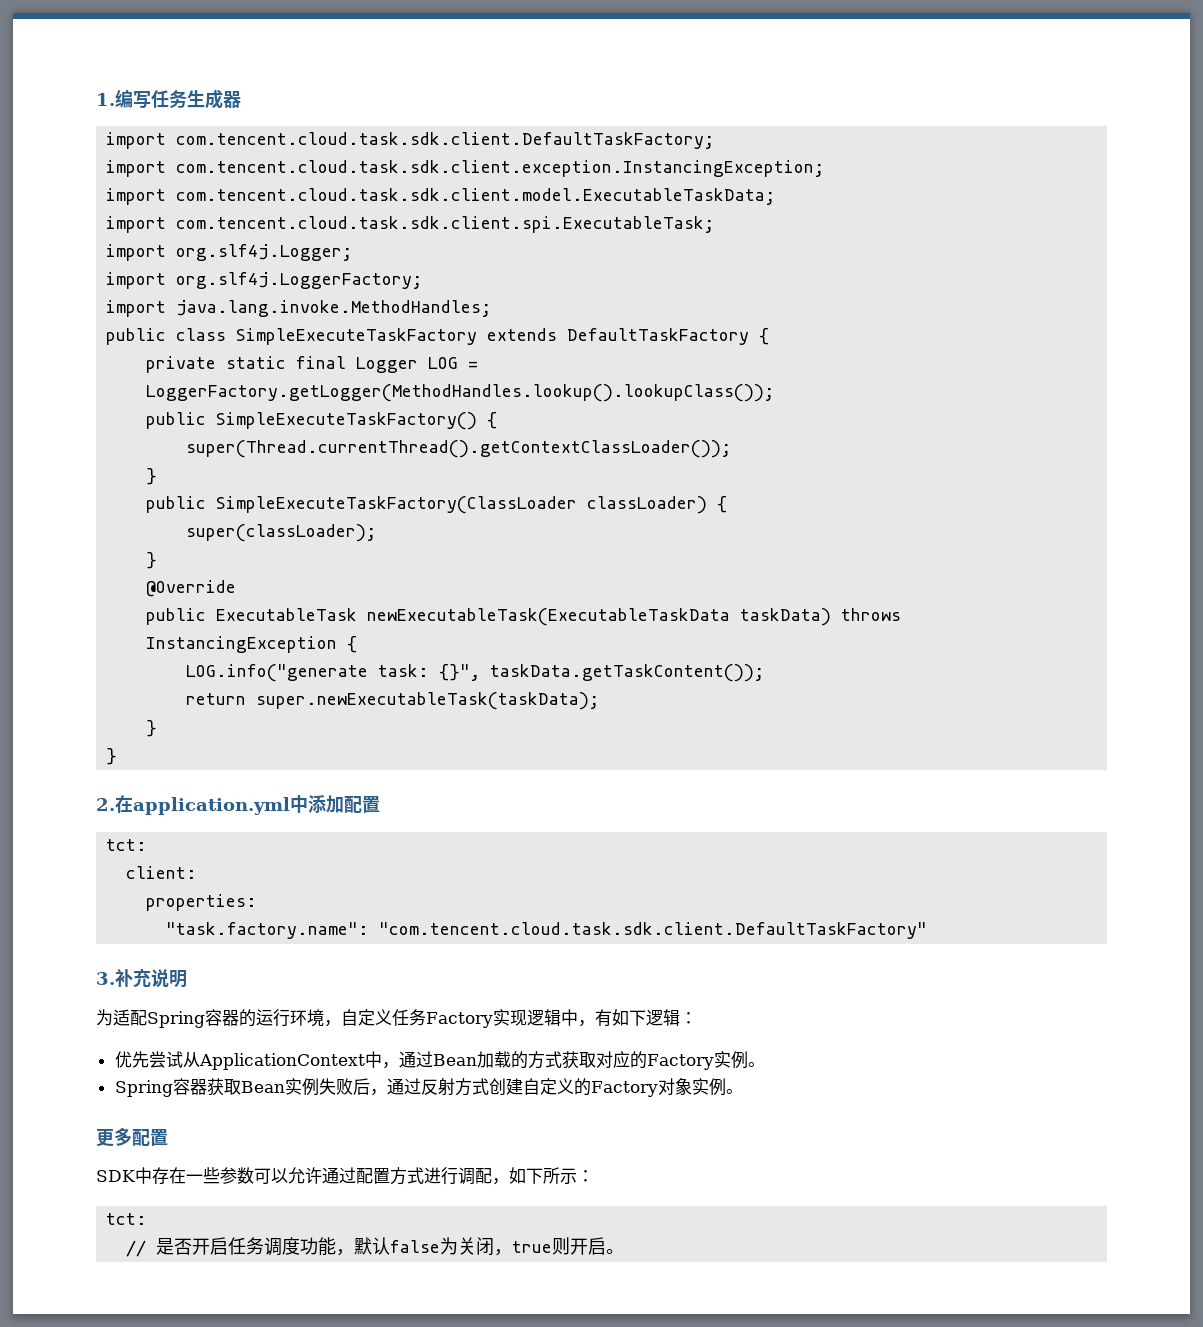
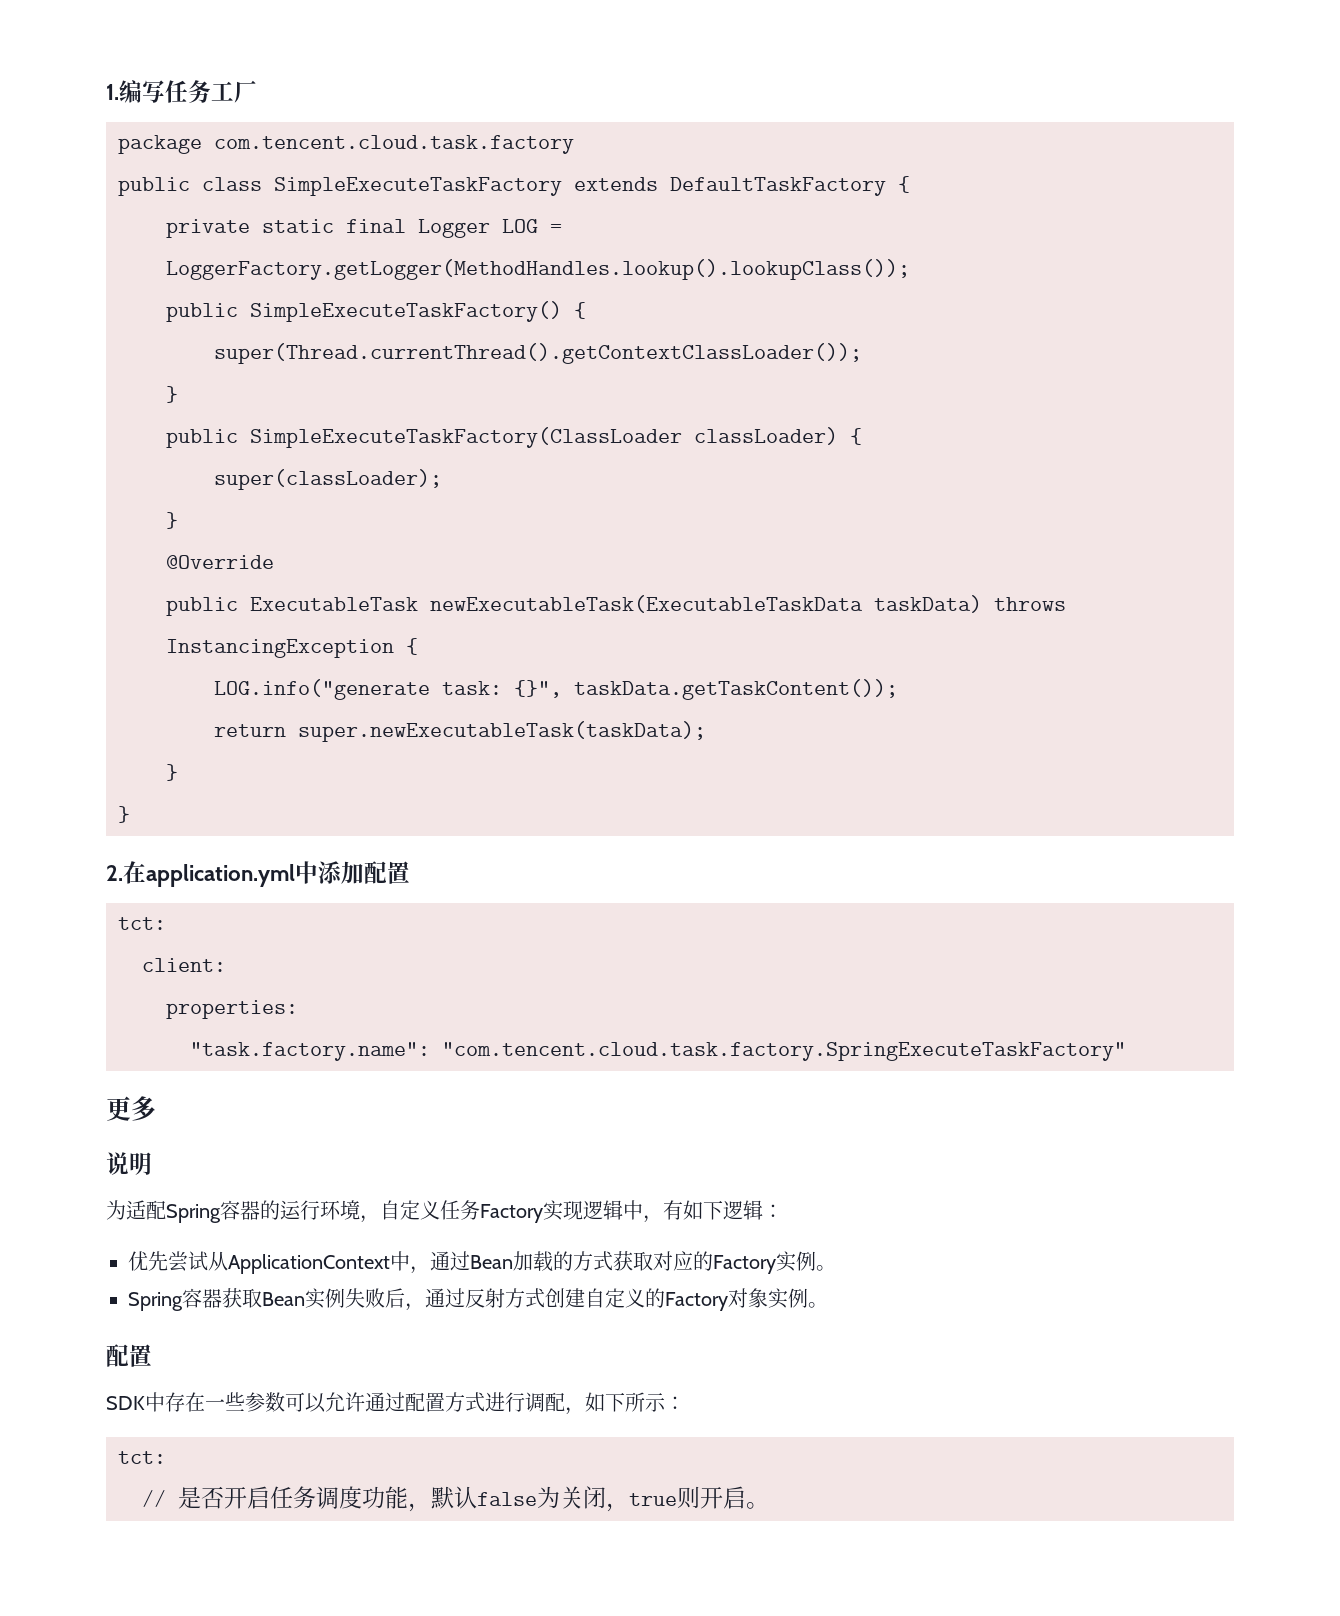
- 1.编写任务生成器
- import com.tencent.cloud.task.sdk.client.DefaultTaskFactory;
- import com.tencent.cloud.task.sdk.client.exception.InstancingException;
- import com.tencent.cloud.task.sdk.client.model.ExecutableTaskData;
- import com.tencent.cloud.task.sdk.client.spi.ExecutableTask;
- import org.slf4j.Logger;
- import org.slf4j.LoggerFactory;
- import java.lang.invoke.MethodHandles;
+ 1.编写任务工厂
+ package com.tencent.cloud.task.factory
- "task.factory.name": "com.tencent.cloud.task.sdk.client.DefaultTaskFactory"
- 3.补充说明
+ "task.factory.name": "com.tencent.cloud.task.factory.SpringExecuteTaskFactory"
+ 更多
+ 说明
  Spring容器获取Bean实例失败后，通过反射方式创建自定义的Factory对象实例。
- 更多配置
+ 配置

